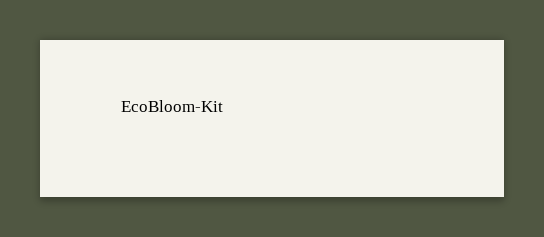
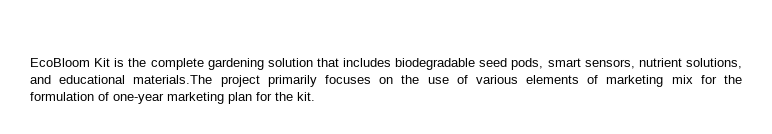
- EcoBloom-Kit
+ EcoBloom Kit is the complete gardening solution that includes biodegradable seed pods, smart sensors, nutrient solutions, and educational materials.The project primarily focuses on the use of various elements of marketing mix for the formulation of one-year marketing plan for the kit.

